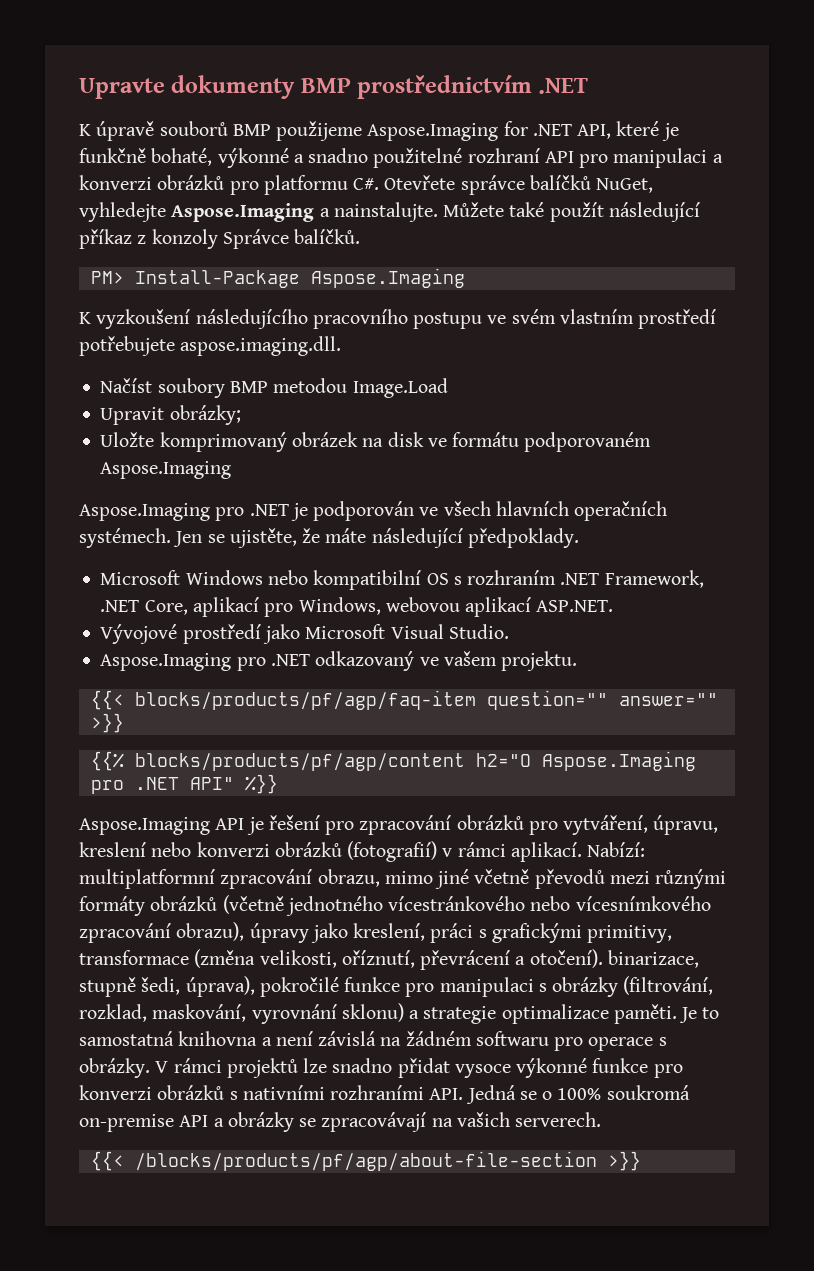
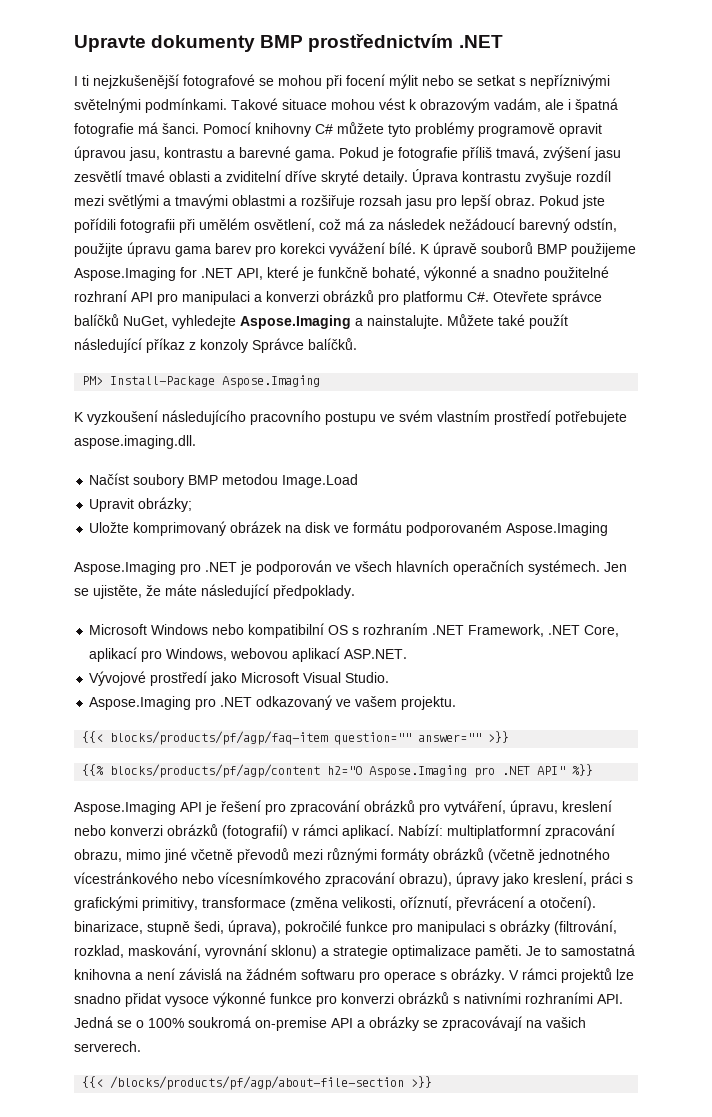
+ I ti nejzkušenější fotografové se mohou při focení mýlit nebo se setkat s nepříznivými světelnými podmínkami. Takové situace mohou vést k obrazovým vadám, ale i špatná fotografie má šanci. Pomocí knihovny C# můžete tyto problémy programově opravit úpravou jasu, kontrastu a barevné gama. Pokud je fotografie příliš tmavá, zvýšení jasu zesvětlí tmavé oblasti a zviditelní dříve skryté detaily. Úprava kontrastu zvyšuje rozdíl mezi světlými a tmavými oblastmi a rozšiřuje rozsah jasu pro lepší obraz. Pokud jste pořídili fotografii při umělém osvětlení, což má za následek nežádoucí barevný odstín, použijte úpravu gama barev pro korekci vyvážení bílé.

